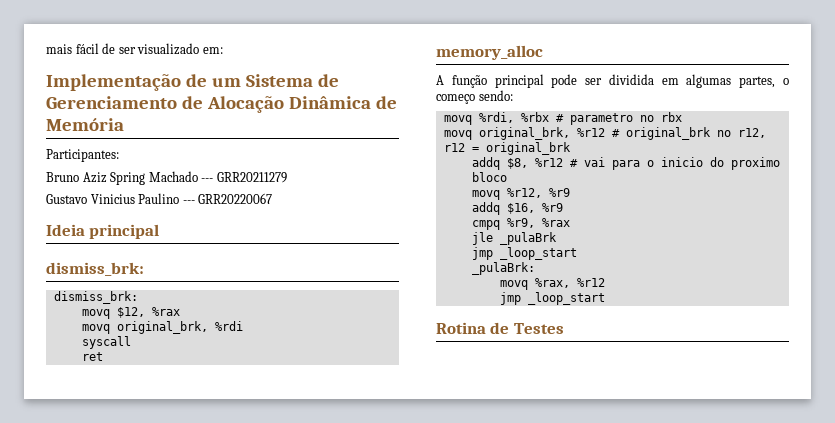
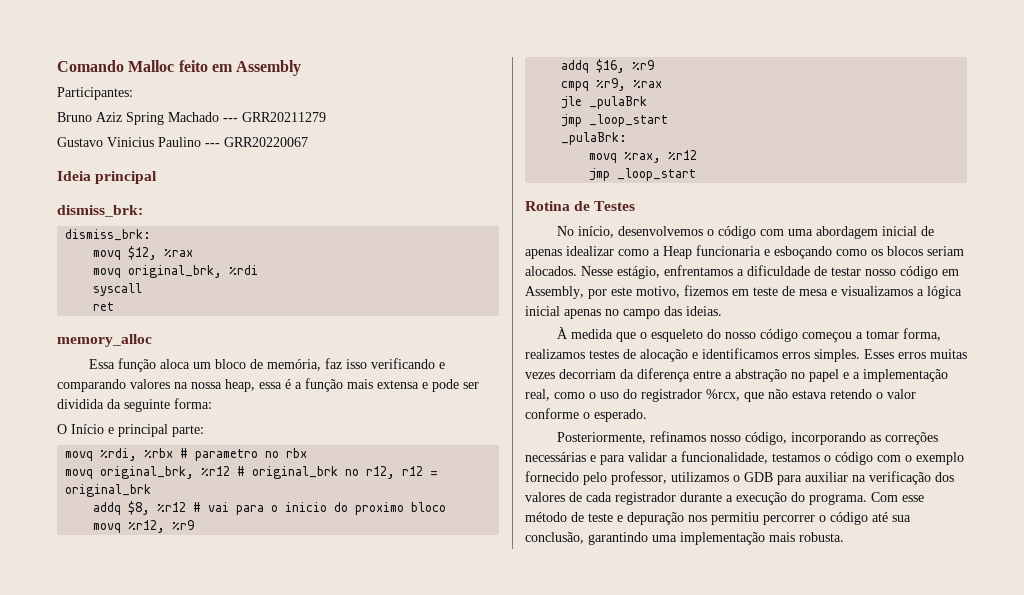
- mais fácil de ser visualizado em:
- Implementação de um Sistema de Gerenciamento de Alocação Dinâmica de Memória
+ Comando Malloc feito em Assembly
- A função principal pode ser dividida em algumas partes, o começo sendo:
+ Essa função aloca um bloco de memória, faz isso verificando e comparando valores na nossa heap, essa é a função mais extensa e pode ser dividida da seguinte forma:
+ O Início e principal parte:
+ No início, desenvolvemos o código com uma abordagem inicial de apenas idealizar como a Heap funcionaria e esboçando como os blocos seriam alocados. Nesse estágio, enfrentamos a dificuldade de testar nosso código em Assembly, por este motivo, fizemos em teste de mesa e visualizamos a lógica inicial apenas no campo das ideias.
+ À medida que o esqueleto do nosso código começou a tomar forma, realizamos testes de alocação e identificamos erros simples. Esses erros muitas vezes decorriam da diferença entre a abstração no papel e a implementação real, como o uso do registrador %rcx, que não estava retendo o valor conforme o esperado.
+ Posteriormente, refinamos nosso código, incorporando as correções necessárias e para validar a funcionalidade, testamos o código com o exemplo fornecido pelo professor, utilizamos o GDB para auxiliar na verificação dos valores de cada registrador durante a execução do programa. Com esse método de teste e depuração nos permitiu percorrer o código até sua conclusão, garantindo uma implementação mais robusta.

